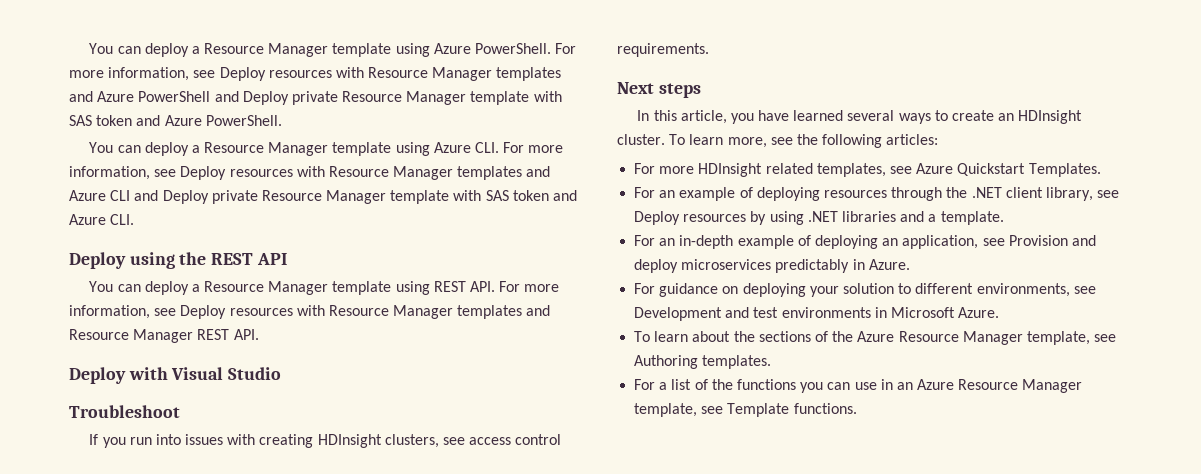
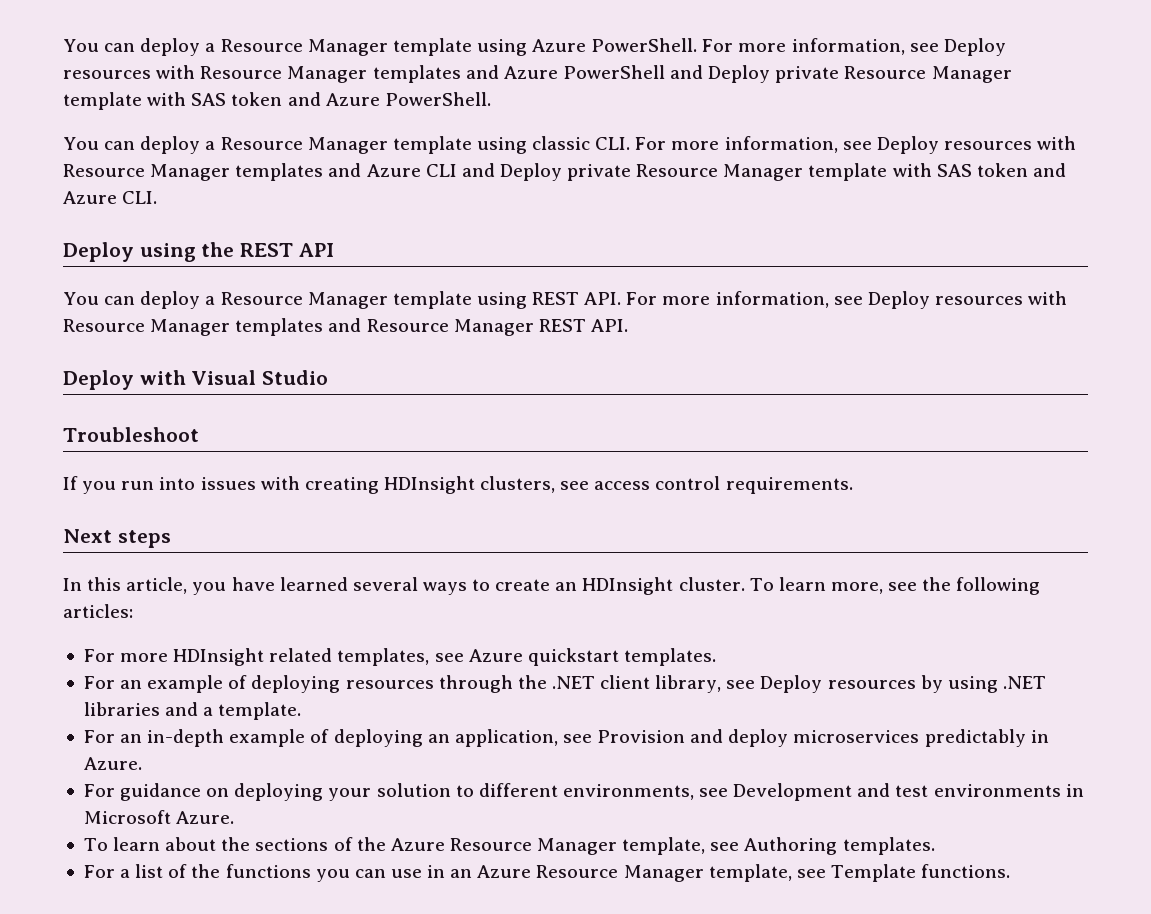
- You can deploy a Resource Manager template using Azure CLI. For more information, see Deploy resources with Resource Manager templates and Azure CLI and Deploy private Resource Manager template with SAS token and Azure CLI.
+ You can deploy a Resource Manager template using classic CLI. For more information, see Deploy resources with Resource Manager templates and Azure CLI and Deploy private Resource Manager template with SAS token and Azure CLI.
- For more HDInsight related templates, see Azure Quickstart Templates.
+ For more HDInsight related templates, see Azure quickstart templates.

